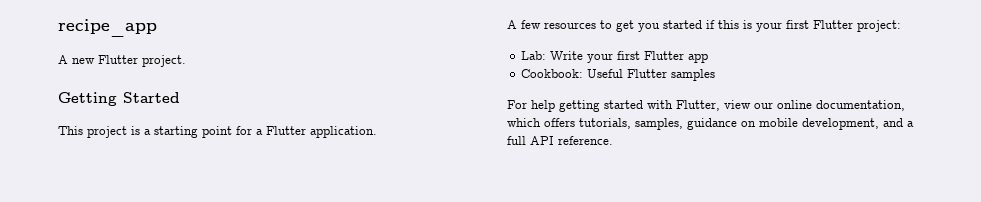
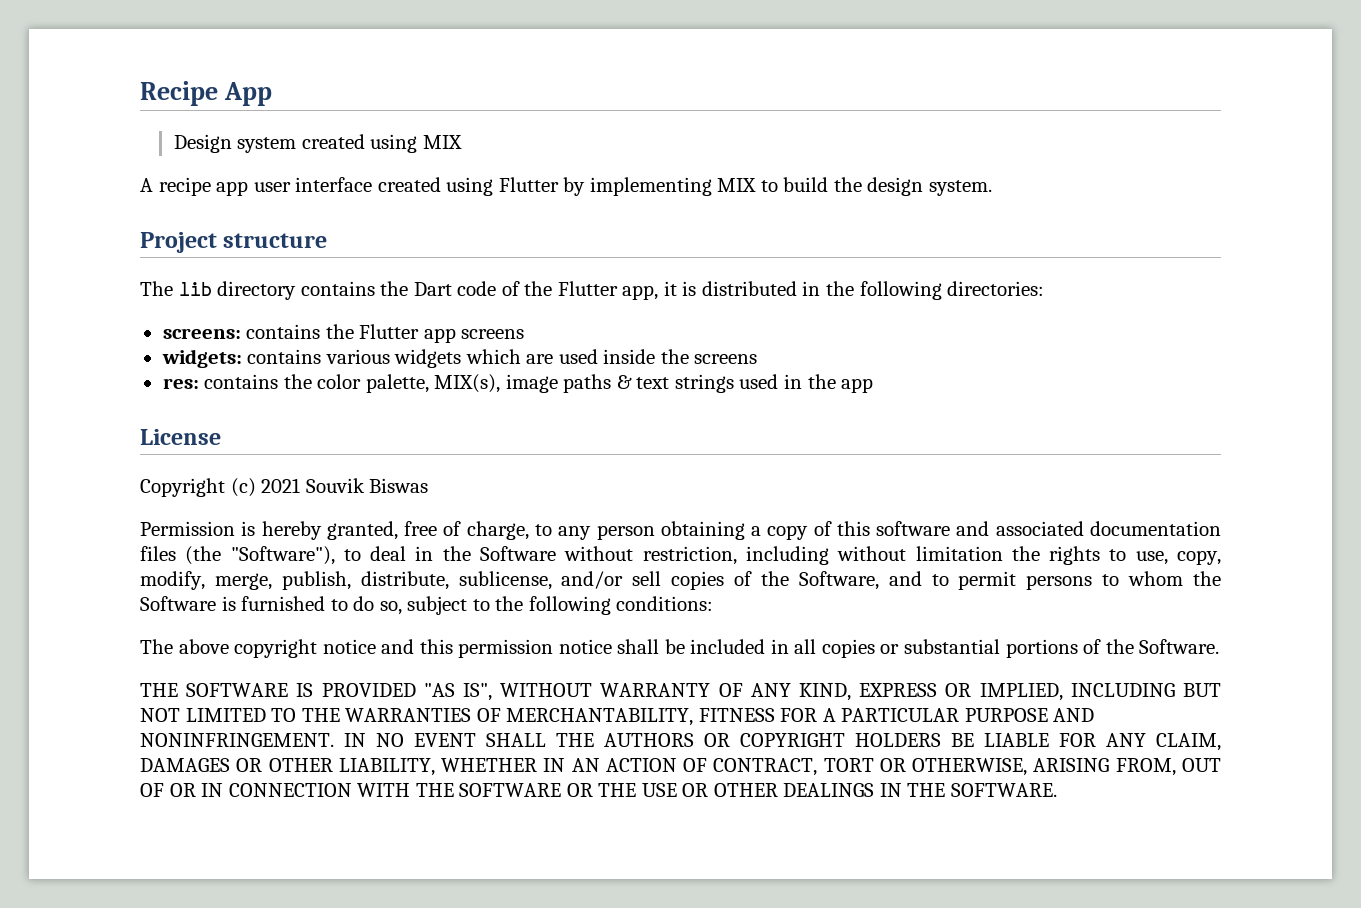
- recipe_app
- A new Flutter project.
- Getting Started
- This project is a starting point for a Flutter application.
- A few resources to get you started if this is your first Flutter project:
- Lab: Write your first Flutter app
- Cookbook: Useful Flutter samples
- For help getting started with Flutter, view our online documentation, which offers tutorials, samples, guidance on mobile development, and a full API reference.
+ Recipe App
+ Design system created using MIX
+ A recipe app user interface created using Flutter by implementing MIX to build the design system.
+ Project structure
+ The lib directory contains the Dart code of the Flutter app, it is distributed in the following directories:
+ screens: contains the Flutter app screens
+ widgets: contains various widgets which are used inside the screens
+ res: contains the color palette, MIX(s), image paths & text strings used in the app
+ License
+ Copyright (c) 2021 Souvik Biswas
+ Permission is hereby granted, free of charge, to any person obtaining a copy of this software and associated documentation files (the "Software"), to deal in the Software without restriction, including without limitation the rights to use, copy, modify, merge, publish, distribute, sublicense, and/or sell copies of the Software, and to permit persons to whom the Software is furnished to do so, subject to the following conditions:
+ The above copyright notice and this permission notice shall be included in all copies or substantial portions of the Software.
+ THE SOFTWARE IS PROVIDED "AS IS", WITHOUT WARRANTY OF ANY KIND, EXPRESS OR IMPLIED, INCLUDING BUT NOT LIMITED TO THE WARRANTIES OF MERCHANTABILITY, FITNESS FOR A PARTICULAR PURPOSE AND NONINFRINGEMENT. IN NO EVENT SHALL THE AUTHORS OR COPYRIGHT HOLDERS BE LIABLE FOR ANY CLAIM, DAMAGES OR OTHER LIABILITY, WHETHER IN AN ACTION OF CONTRACT, TORT OR OTHERWISE, ARISING FROM, OUT OF OR IN CONNECTION WITH THE SOFTWARE OR THE USE OR OTHER DEALINGS IN THE SOFTWARE.

